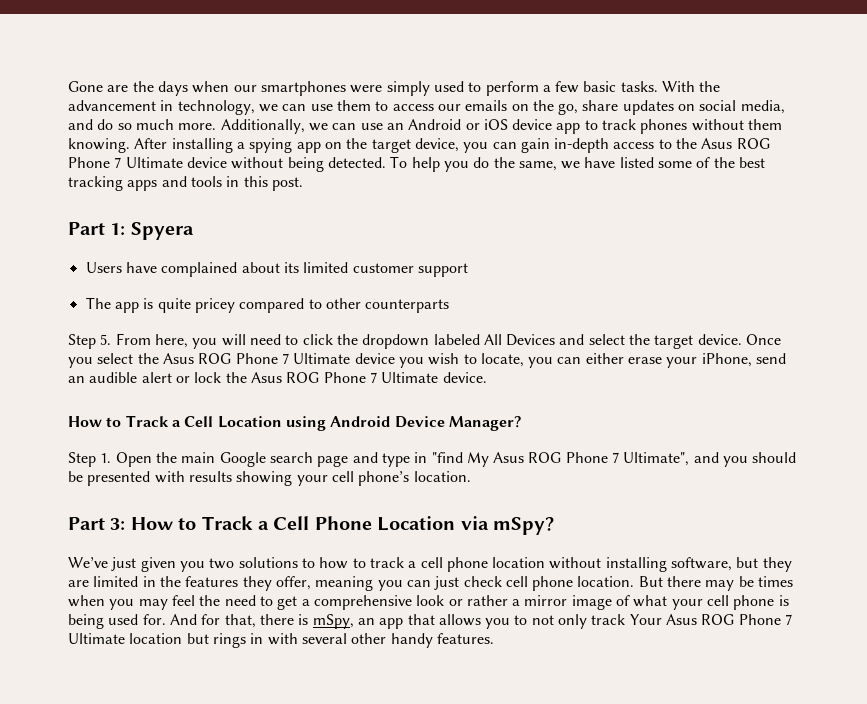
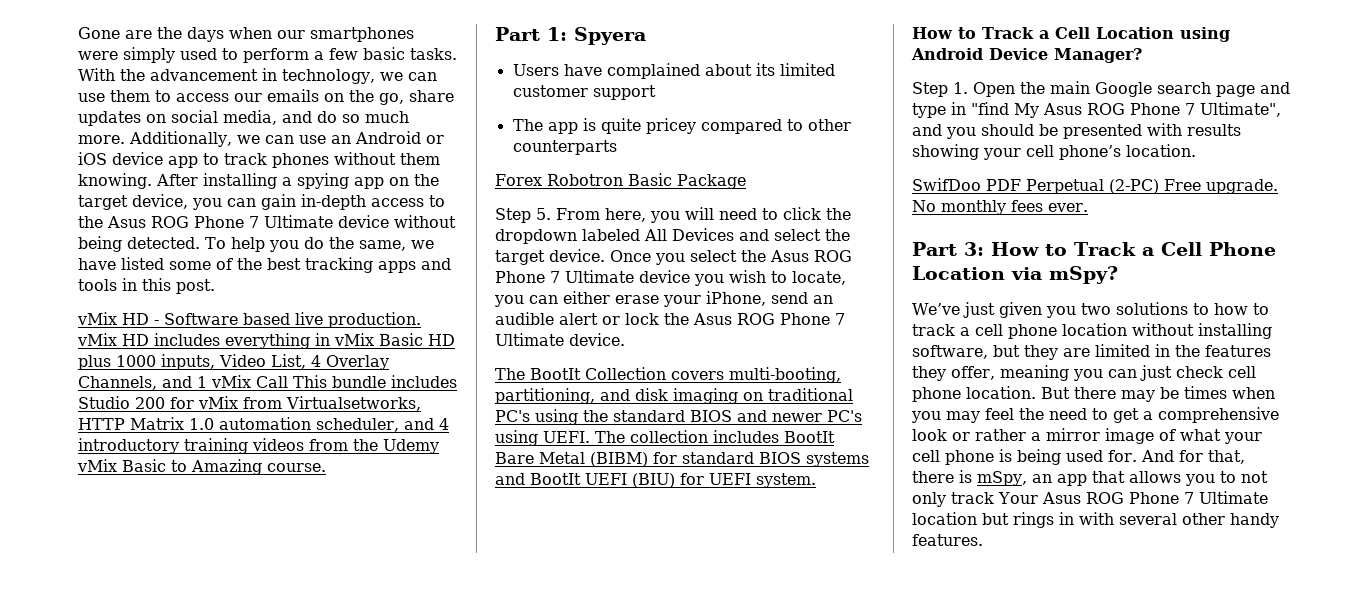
+ vMix HD - Software based live production. vMix HD includes everything in vMix Basic HD plus 1000 inputs, Video List, 4 Overlay Channels, and 1 vMix Call This bundle includes Studio 200 for vMix from Virtualsetworks, HTTP Matrix 1.0 automation scheduler, and 4 introductory training videos from the Udemy vMix Basic to Amazing course.
+ Forex Robotron Basic Package
+ The BootIt Collection covers multi-booting, partitioning, and disk imaging on traditional PC's using the standard BIOS and newer PC's using UEFI. The collection includes BootIt Bare Metal (BIBM) for standard BIOS systems and BootIt UEFI (BIU) for UEFI system.
+ SwifDoo PDF Perpetual (2-PC) Free upgrade. No monthly fees ever.

